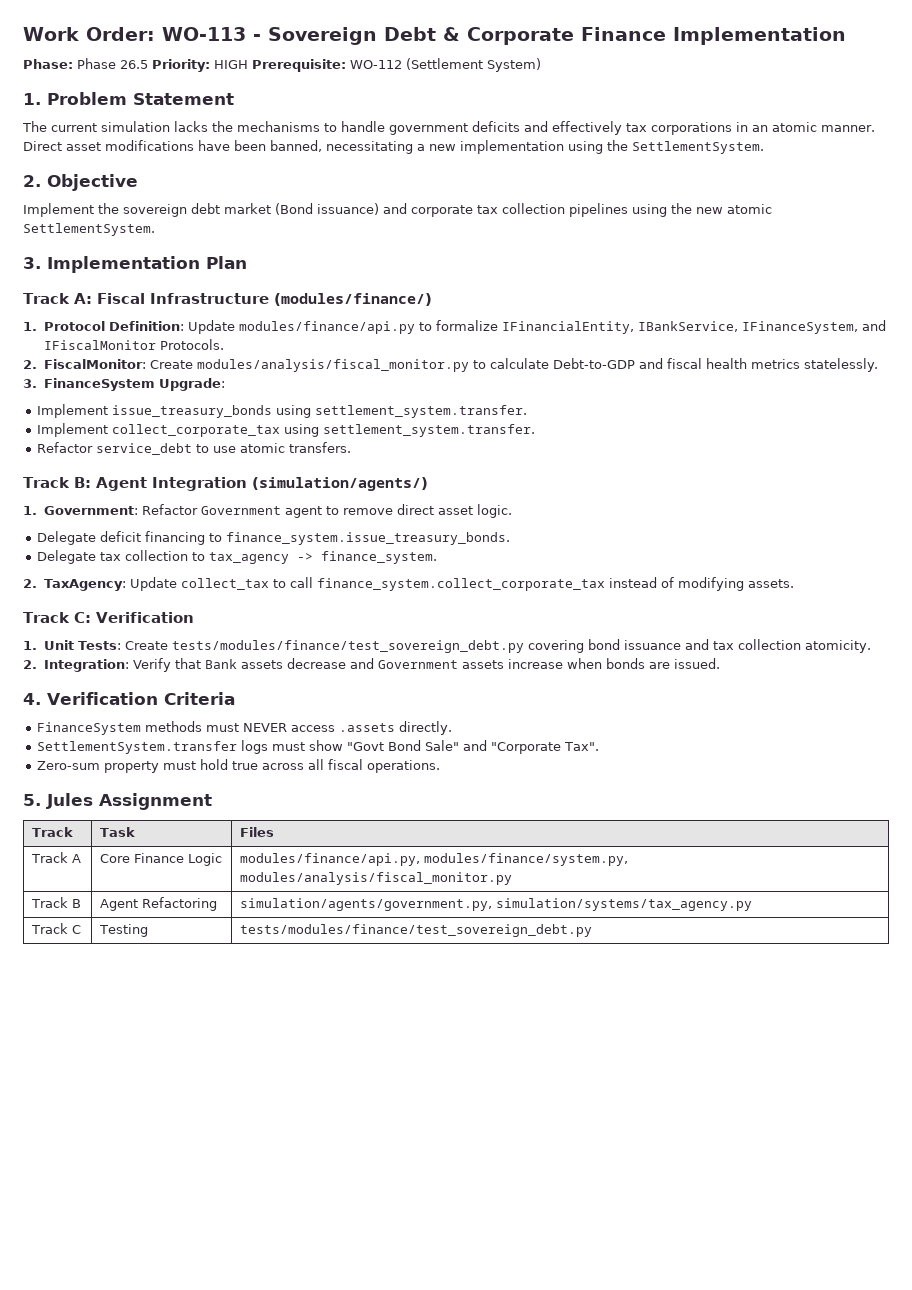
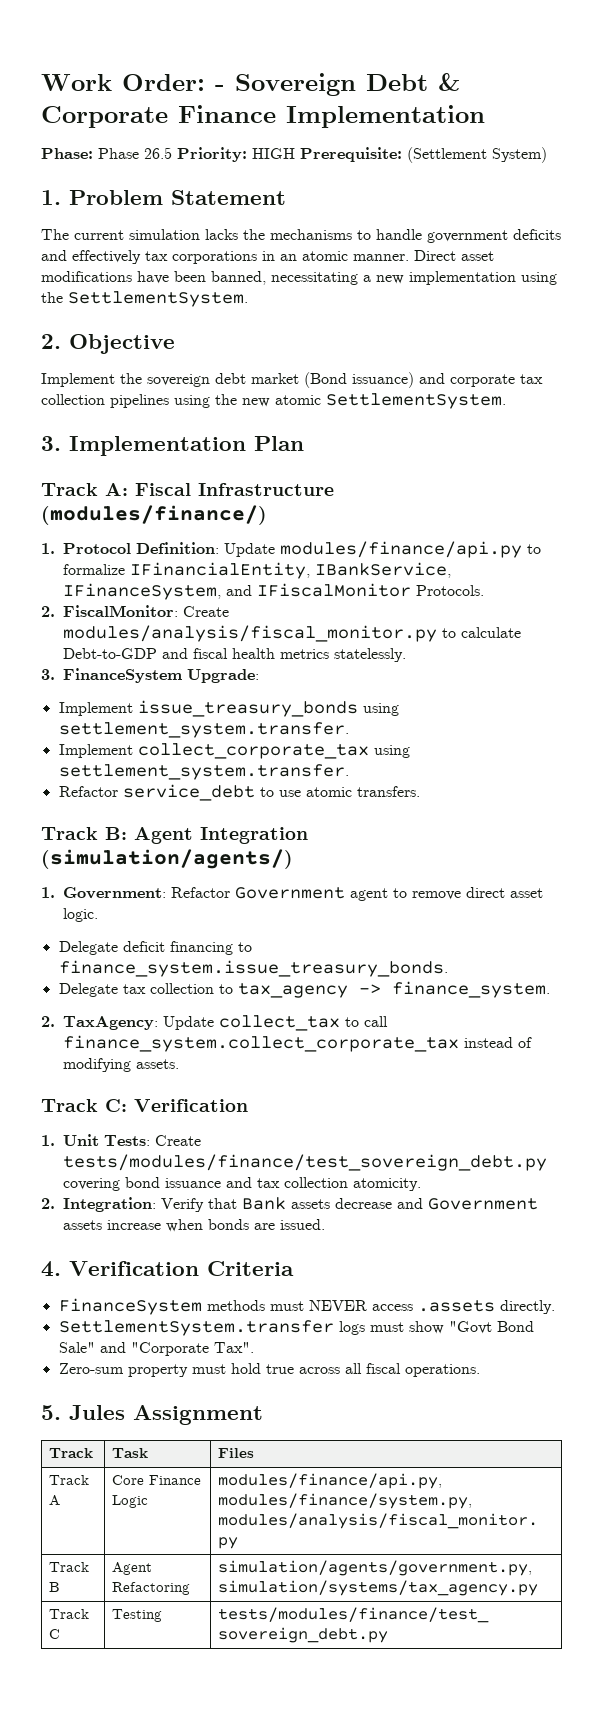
- Work Order: WO-113 - Sovereign Debt & Corporate Finance Implementation
+ Work Order: - Sovereign Debt & Corporate Finance Implementation
- Phase: Phase 26.5 Priority: HIGH Prerequisite: WO-112 (Settlement System)
+ Phase: Phase 26.5 Priority: HIGH Prerequisite: (Settlement System)

